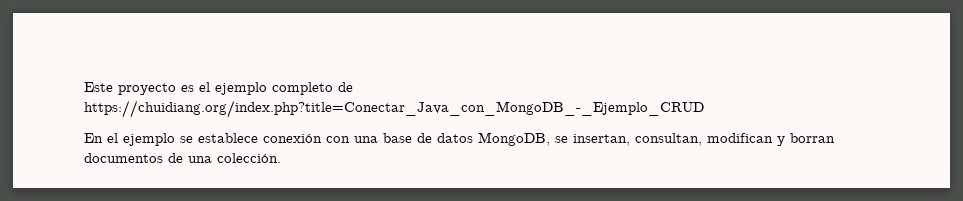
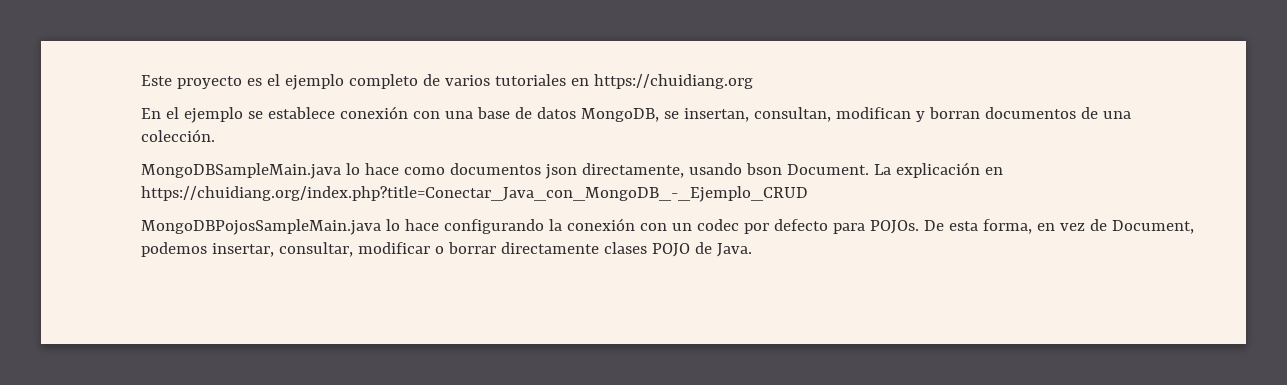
- Este proyecto es el ejemplo completo de https://chuidiang.org/index.php?title=Conectar_Java_con_MongoDB_-_Ejemplo_CRUD
+ Este proyecto es el ejemplo completo de varios tutoriales en https://chuidiang.org
+ MongoDBSampleMain.java lo hace como documentos json directamente, usando bson Document. La explicación en https://chuidiang.org/index.php?title=Conectar_Java_con_MongoDB_-_Ejemplo_CRUD
+ MongoDBPojosSampleMain.java lo hace configurando la conexión con un codec por defecto para POJOs. De esta forma, en vez de Document, podemos insertar, consultar, modificar o borrar directamente clases POJO de Java.

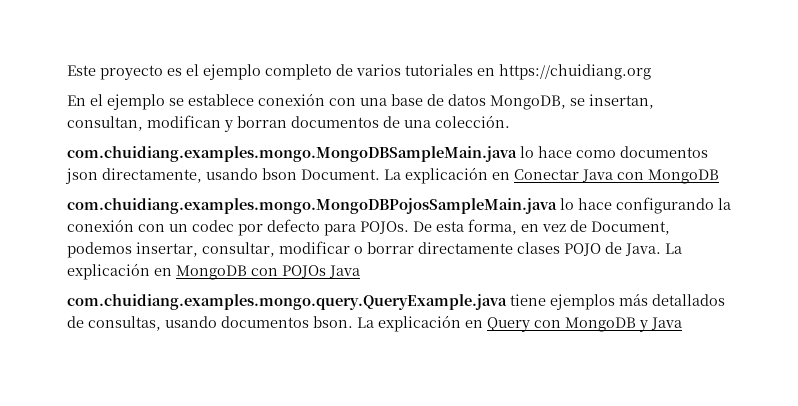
- MongoDBSampleMain.java lo hace como documentos json directamente, usando bson Document.
+ com.chuidiang.examples.mongo.MongoDBSampleMain.java lo hace como documentos json directamente, usando bson Document.
- La explicación en https://chuidiang.org/index.php?title=Conectar_Java_con_MongoDB_-_Ejemplo_CRUD
- MongoDBPojosSampleMain.java lo hace configurando la conexión con un codec por defecto para POJOs.
+ La explicación en Conectar Java con MongoDB
+ com.chuidiang.examples.mongo.MongoDBPojosSampleMain.java lo hace configurando la conexión con un codec por defecto para POJOs.
+ La explicación en MongoDB con POJOs Java
+ com.chuidiang.examples.mongo.query.QueryExample.java tiene ejemplos más detallados de consultas, usando documentos bson. La explicación en Query con MongoDB y Java

